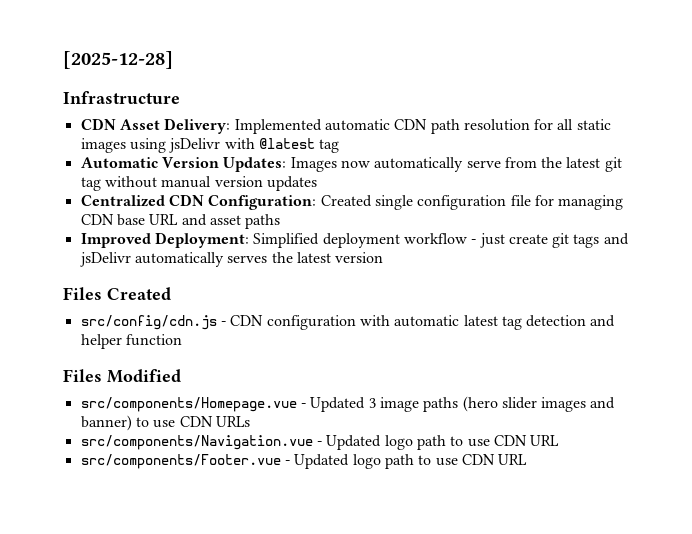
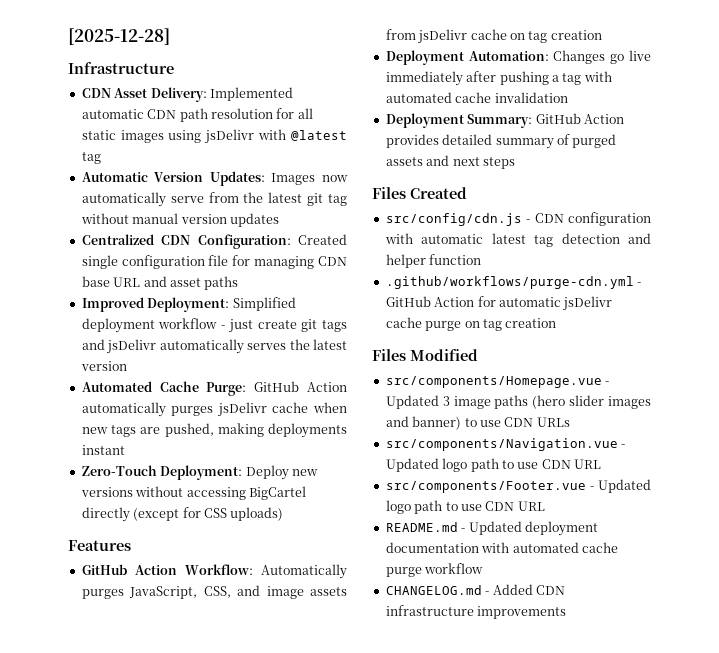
+ Automated Cache Purge: GitHub Action automatically purges jsDelivr cache when new tags are pushed, making deployments instant
+ Zero-Touch Deployment: Deploy new versions without accessing BigCartel directly (except for CSS uploads)
+ Features
+ GitHub Action Workflow: Automatically purges JavaScript, CSS, and image assets from jsDelivr cache on tag creation
+ Deployment Automation: Changes go live immediately after pushing a tag with automated cache invalidation
+ Deployment Summary: GitHub Action provides detailed summary of purged assets and next steps
+ .github/workflows/purge-cdn.yml - GitHub Action for automatic jsDelivr cache purge on tag creation
+ README.md - Updated deployment documentation with automated cache purge workflow
+ CHANGELOG.md - Added CDN infrastructure improvements

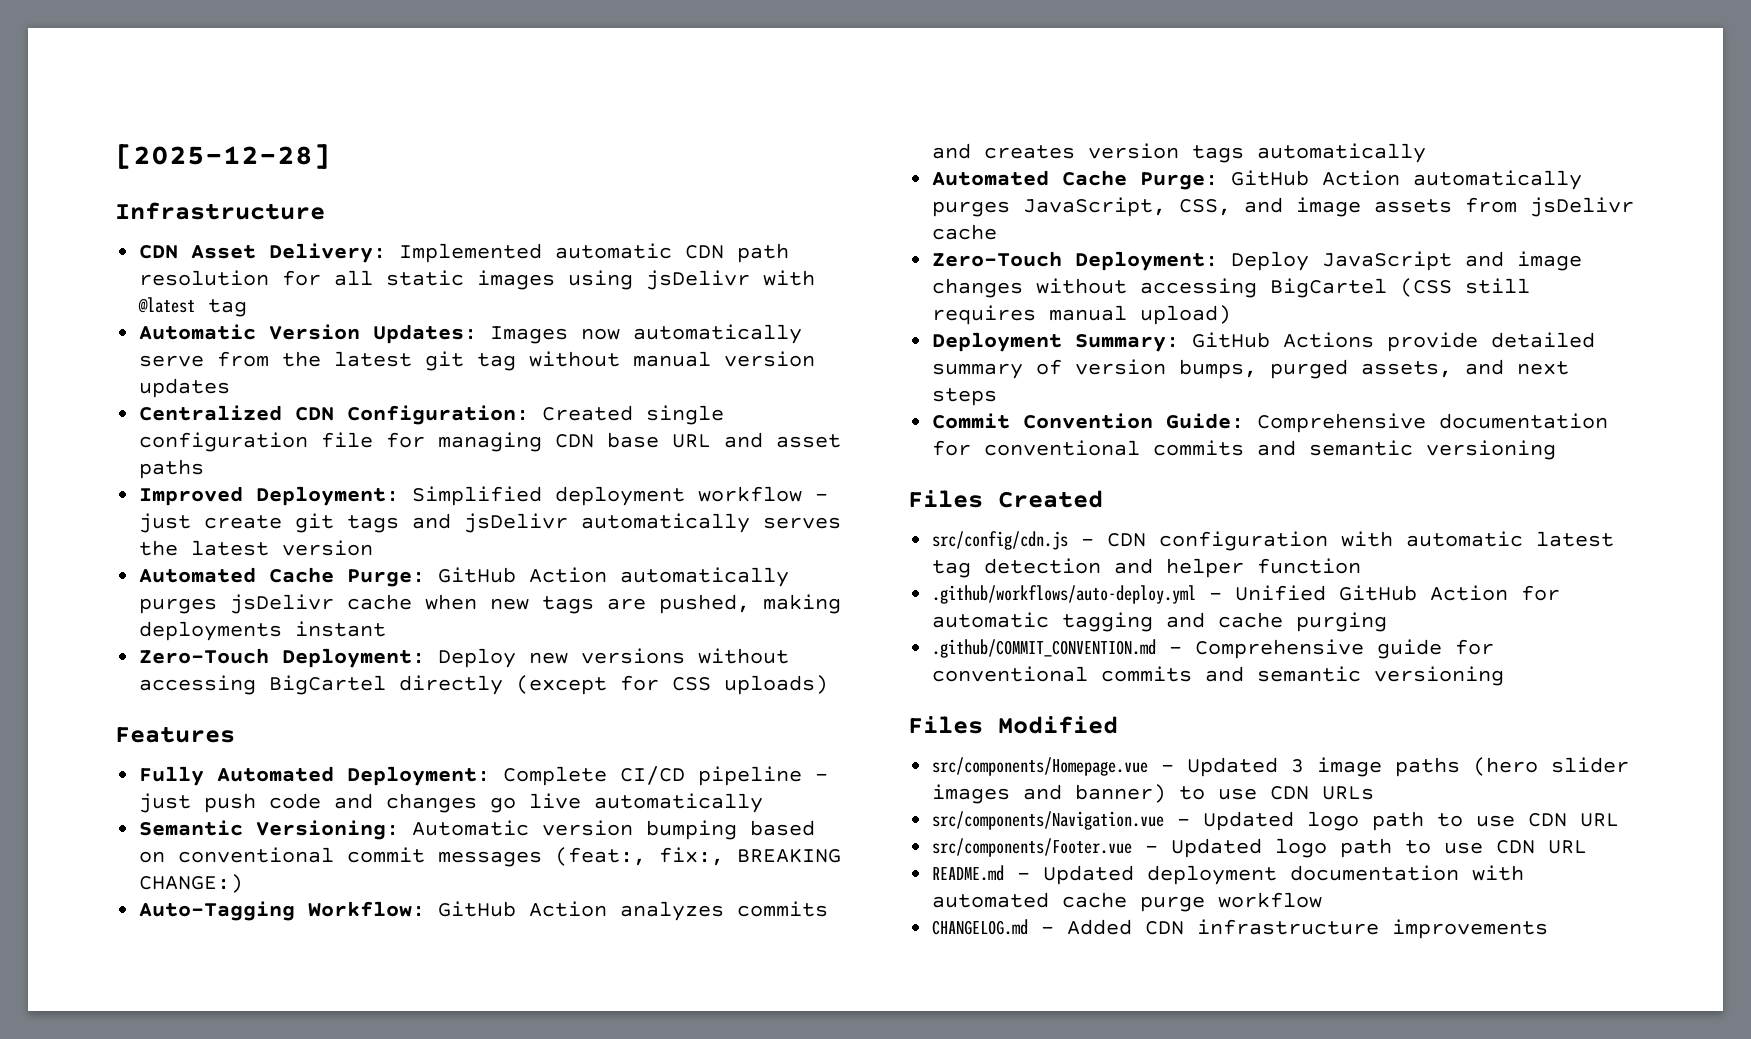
- GitHub Action Workflow: Automatically purges JavaScript, CSS, and image assets from jsDelivr cache on tag creation
- Deployment Automation: Changes go live immediately after pushing a tag with automated cache invalidation
+ Fully Automated Deployment: Complete CI/CD pipeline - just push code and changes go live automatically
+ Semantic Versioning: Automatic version bumping based on conventional commit messages (feat:, fix:, BREAKING CHANGE:)
+ Auto-Tagging Workflow: GitHub Action analyzes commits and creates version tags automatically
+ Automated Cache Purge: GitHub Action automatically purges JavaScript, CSS, and image assets from jsDelivr cache
+ Zero-Touch Deployment: Deploy JavaScript and image changes without accessing BigCartel (CSS still requires manual upload)
- Deployment Summary: GitHub Action provides detailed summary of purged assets and next steps
+ Deployment Summary: GitHub Actions provide detailed summary of version bumps, purged assets, and next steps
+ Commit Convention Guide: Comprehensive documentation for conventional commits and semantic versioning
- .github/workflows/purge-cdn.yml - GitHub Action for automatic jsDelivr cache purge on tag creation
+ .github/workflows/auto-deploy.yml - Unified GitHub Action for automatic tagging and cache purging
+ .github/COMMIT_CONVENTION.md - Comprehensive guide for conventional commits and semantic versioning

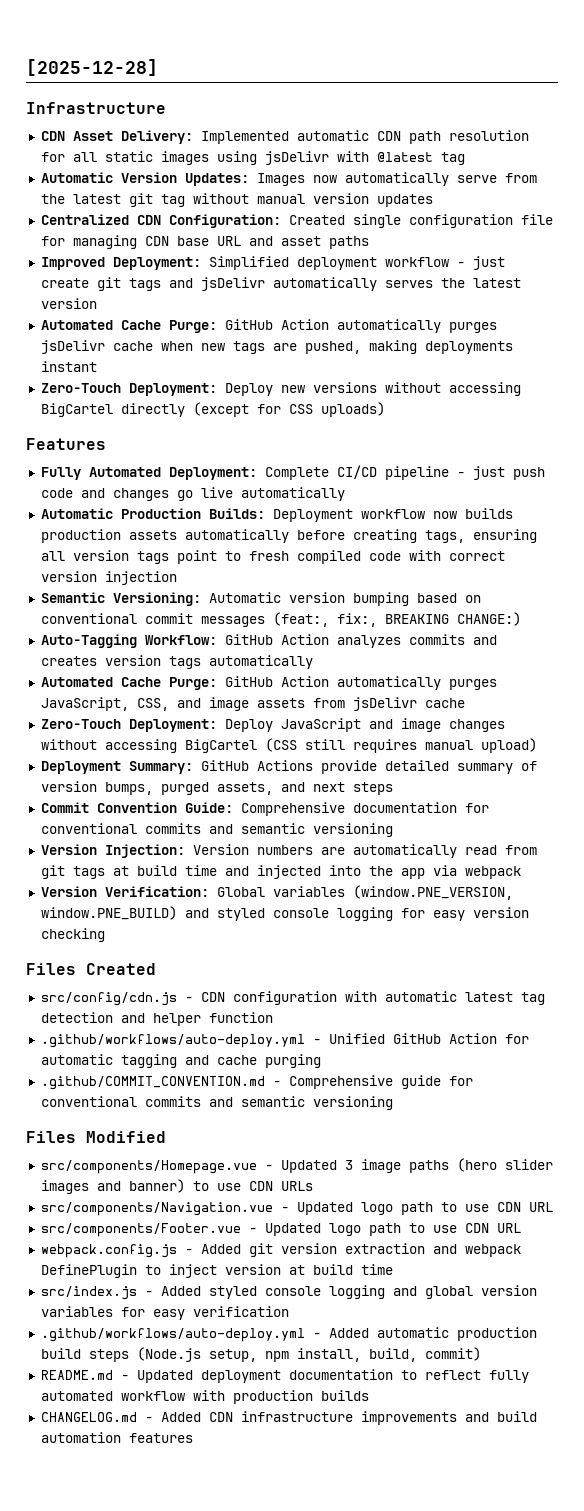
+ Automatic Production Builds: Deployment workflow now builds production assets automatically before creating tags, ensuring all version tags point to fresh compiled code with correct version injection
+ Version Injection: Version numbers are automatically read from git tags at build time and injected into the app via webpack
+ Version Verification: Global variables (window.PNE_VERSION, window.PNE_BUILD) and styled console logging for easy version checking
+ webpack.config.js - Added git version extraction and webpack DefinePlugin to inject version at build time
+ src/index.js - Added styled console logging and global version variables for easy verification
+ .github/workflows/auto-deploy.yml - Added automatic production build steps (Node.js setup, npm install, build, commit)
- README.md - Updated deployment documentation with automated cache purge workflow
+ README.md - Updated deployment documentation to reflect fully automated workflow with production builds
- CHANGELOG.md - Added CDN infrastructure improvements
+ CHANGELOG.md - Added CDN infrastructure improvements and build automation features

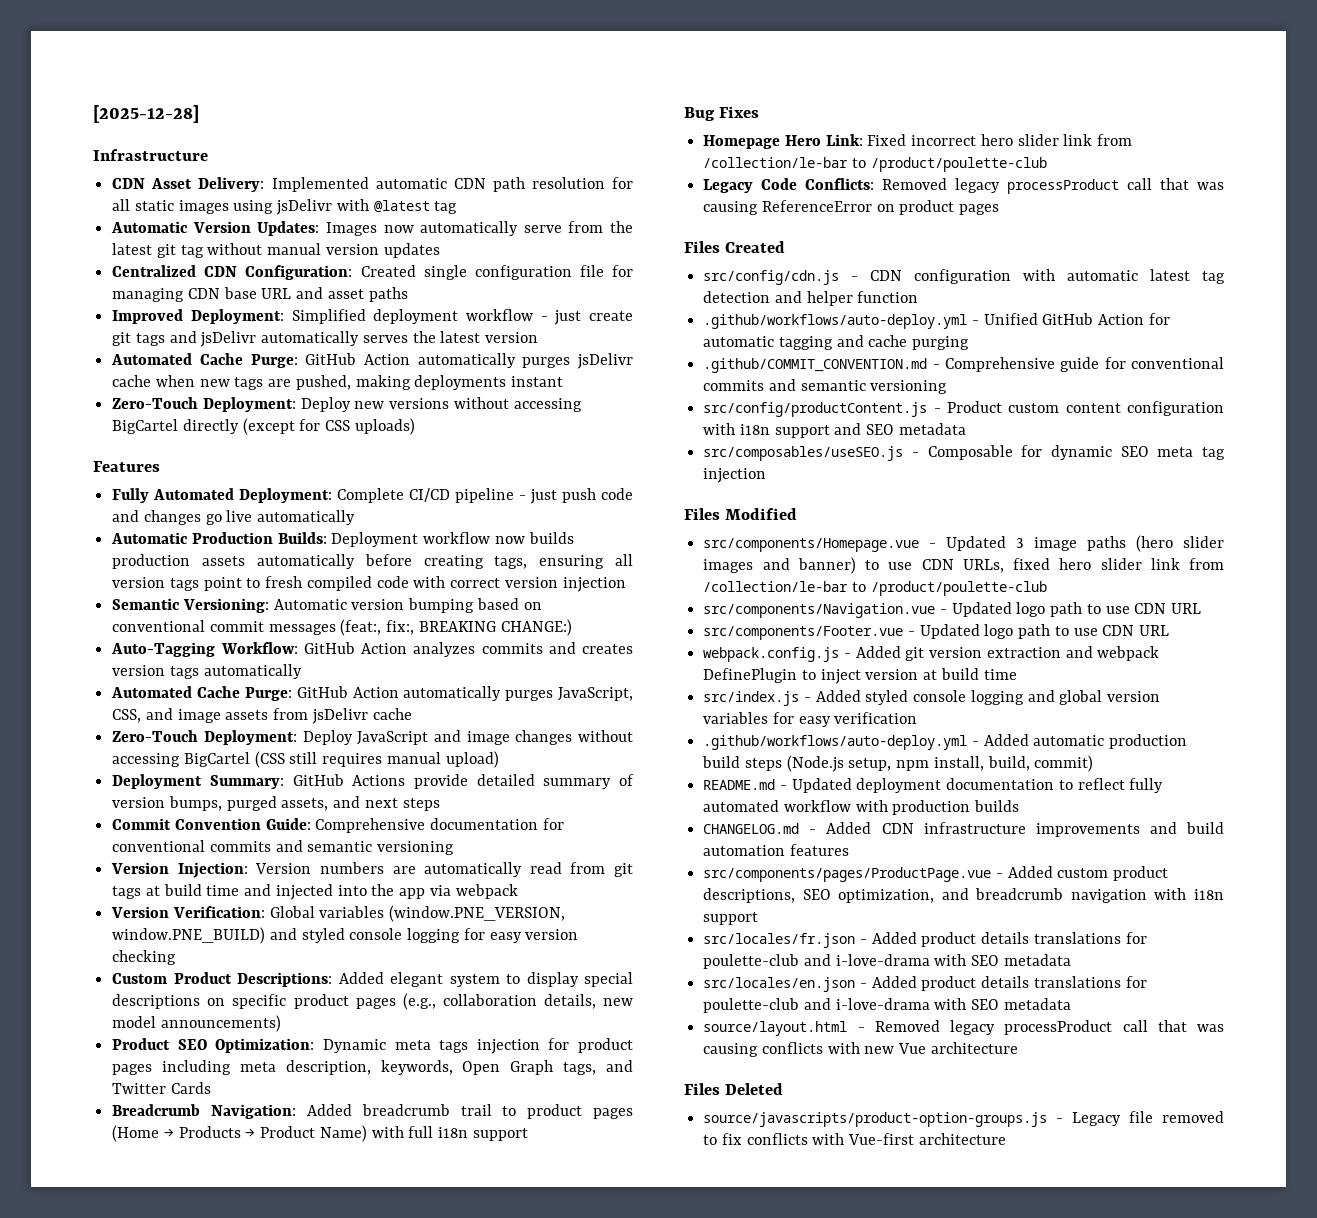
+ Custom Product Descriptions: Added elegant system to display special descriptions on specific product pages (e.g., collaboration details, new model announcements)
+ Product SEO Optimization: Dynamic meta tags injection for product pages including meta description, keywords, Open Graph tags, and Twitter Cards
+ Breadcrumb Navigation: Added breadcrumb trail to product pages (Home → Products → Product Name) with full i18n support
+ Bug Fixes
+ Homepage Hero Link: Fixed incorrect hero slider link from /collection/le-bar to /product/poulette-club
+ Legacy Code Conflicts: Removed legacy processProduct call that was causing ReferenceError on product pages
+ src/config/productContent.js - Product custom content configuration with i18n support and SEO metadata
+ src/composables/useSEO.js - Composable for dynamic SEO meta tag injection
- src/components/Homepage.vue - Updated 3 image paths (hero slider images and banner) to use CDN URLs
+ src/components/Homepage.vue - Updated 3 image paths (hero slider images and banner) to use CDN URLs, fixed hero slider link from /collection/le-bar to /product/poulette-club
+ src/components/pages/ProductPage.vue - Added custom product descriptions, SEO optimization, and breadcrumb navigation with i18n support
+ src/locales/fr.json - Added product details translations for poulette-club and i-love-drama with SEO metadata
+ src/locales/en.json - Added product details translations for poulette-club and i-love-drama with SEO metadata
+ source/layout.html - Removed legacy processProduct call that was causing conflicts with new Vue architecture
+ Files Deleted
+ source/javascripts/product-option-groups.js - Legacy file removed to fix conflicts with Vue-first architecture

